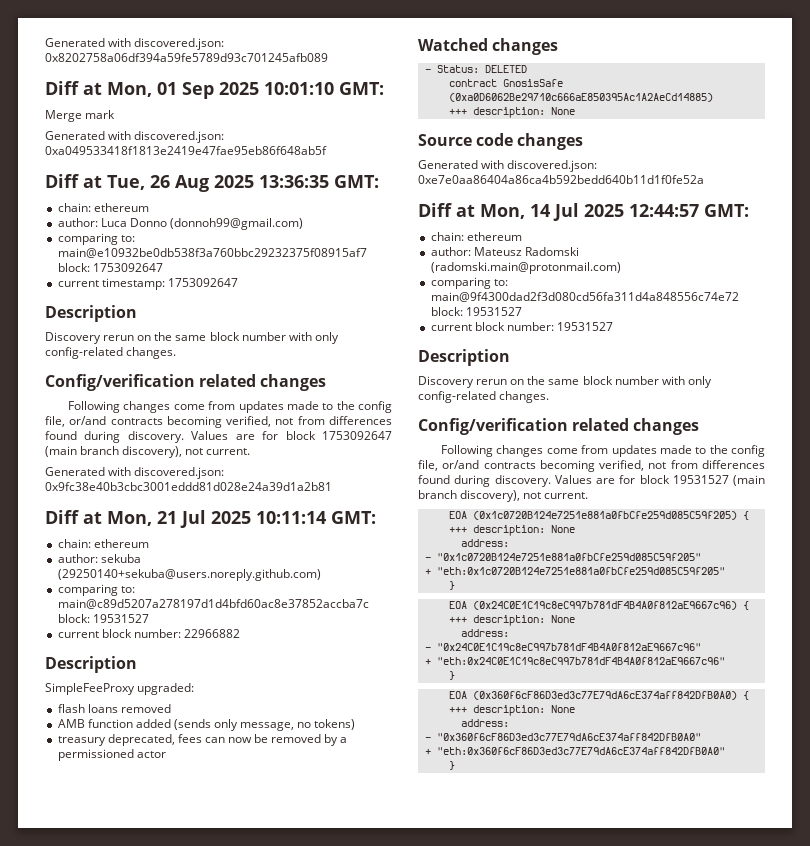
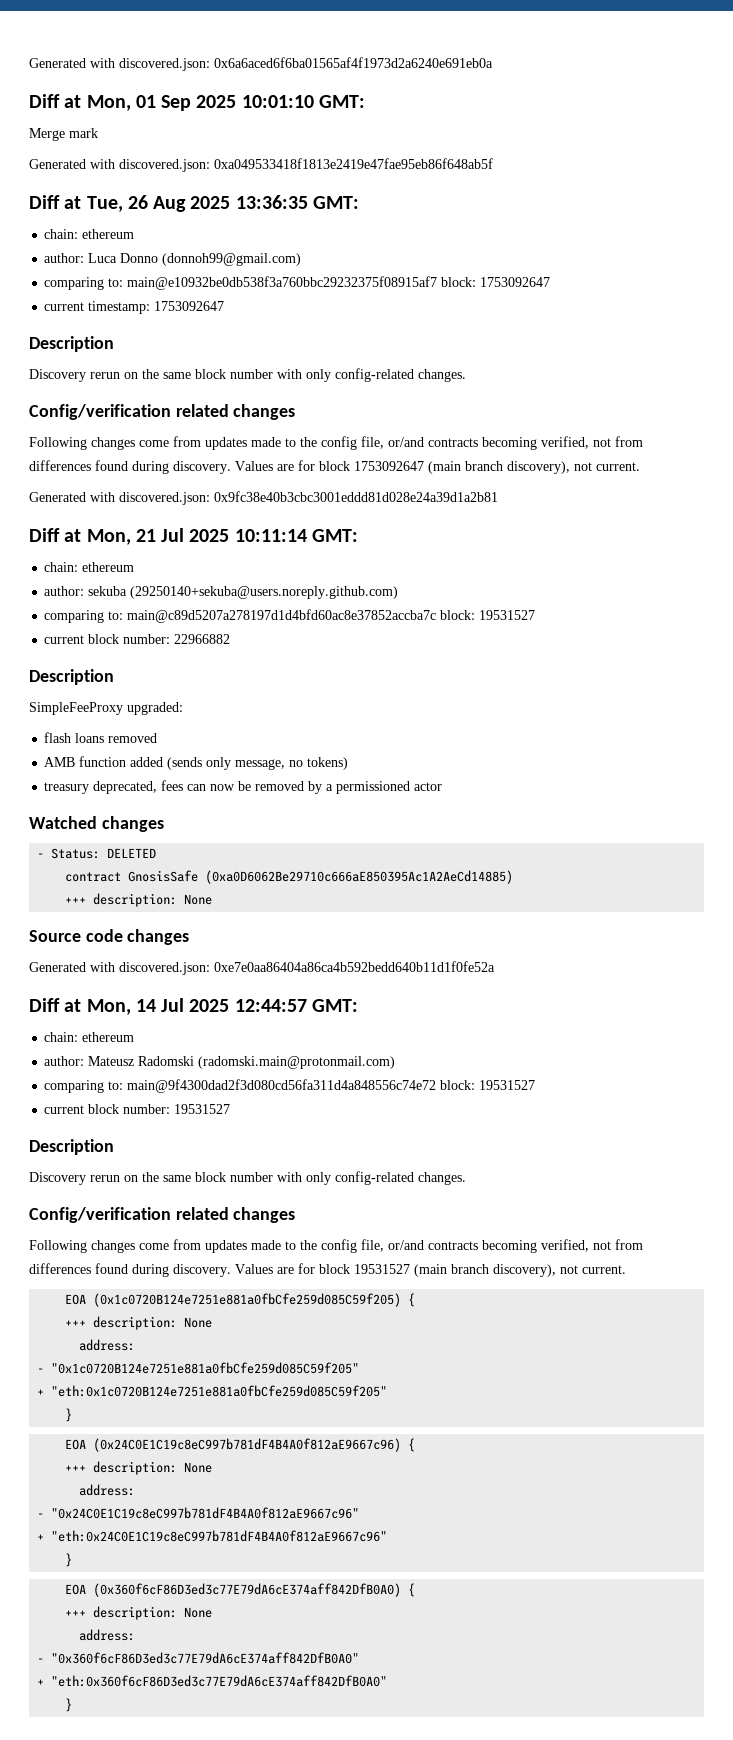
- Generated with discovered.json: 0x8202758a06df394a59fe5789d93c701245afb089
+ Generated with discovered.json: 0x6a6aced6f6ba01565af4f1973d2a6240e691eb0a

